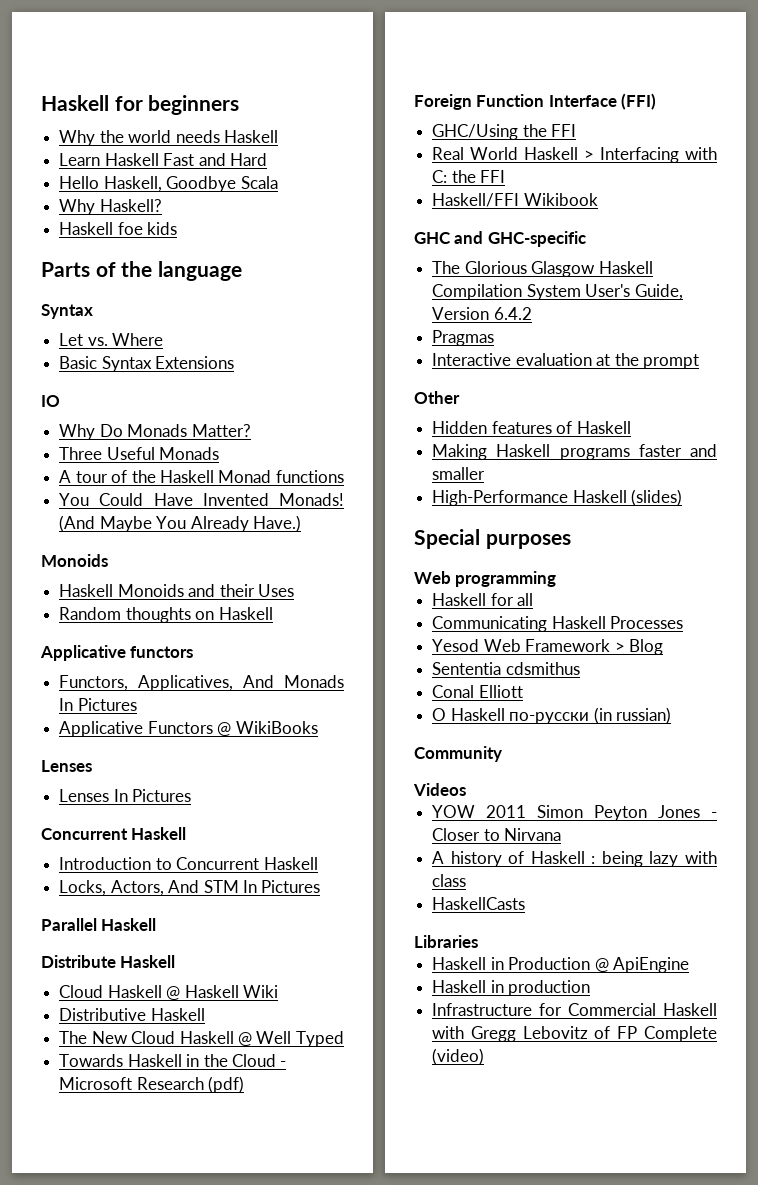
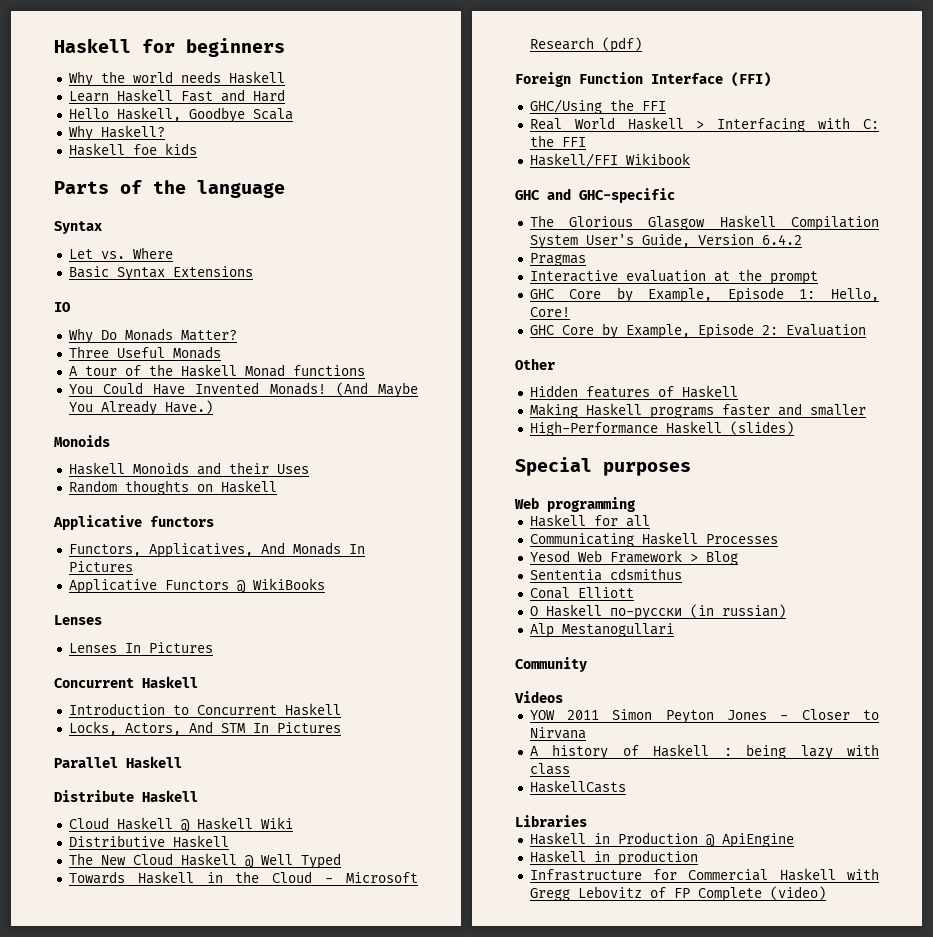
+ GHC Core by Example, Episode 1: Hello, Core!
+ GHC Core by Example, Episode 2: Evaluation
+ Alp Mestanogullari

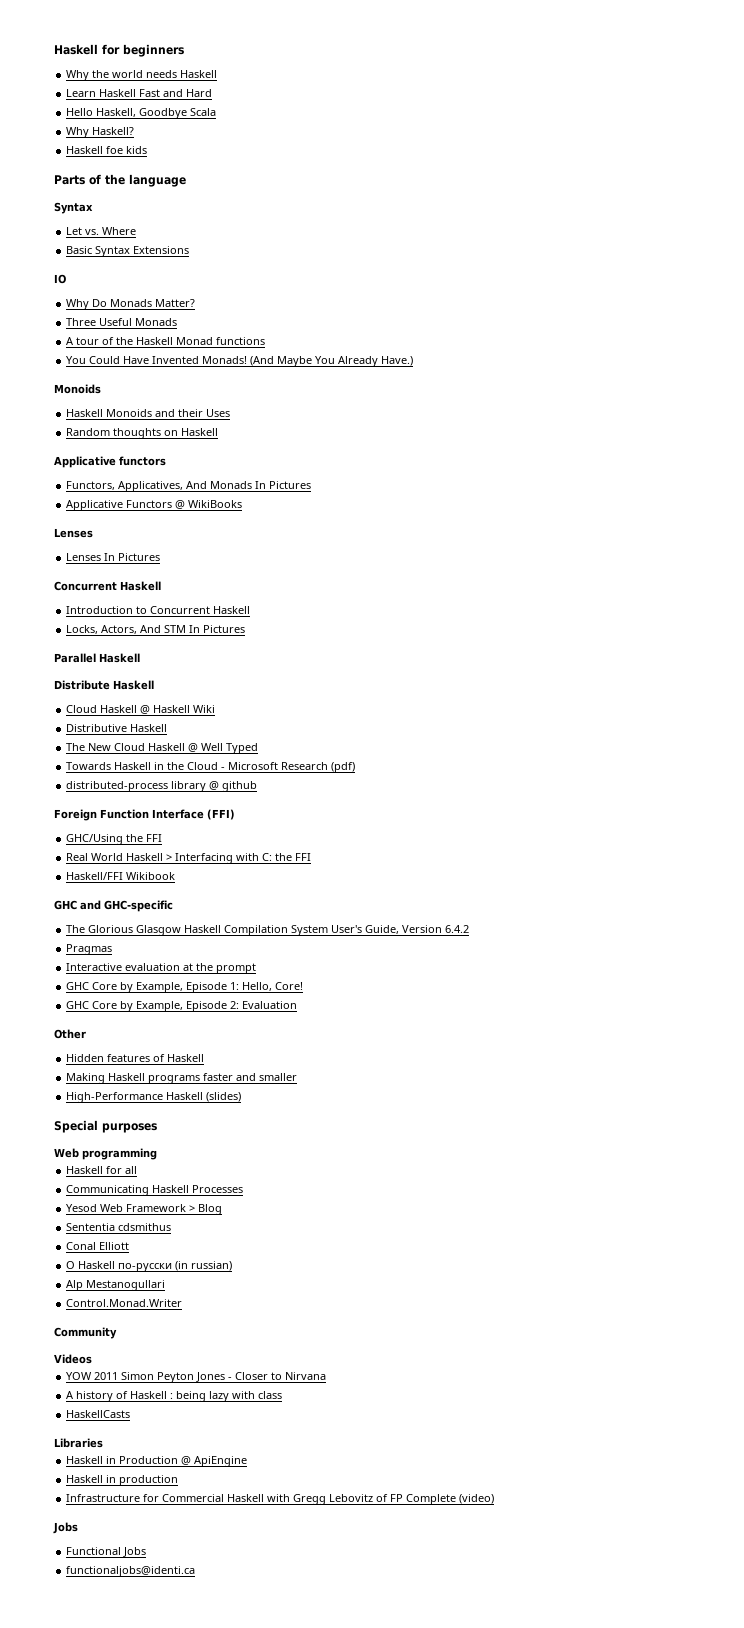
+ distributed-process library @ github
+ Control.Monad.Writer
  Infrastructure for Commercial Haskell with Gregg Lebovitz of FP Complete (video)
+ Jobs
+ Functional Jobs
+ functionaljobs@identi.ca

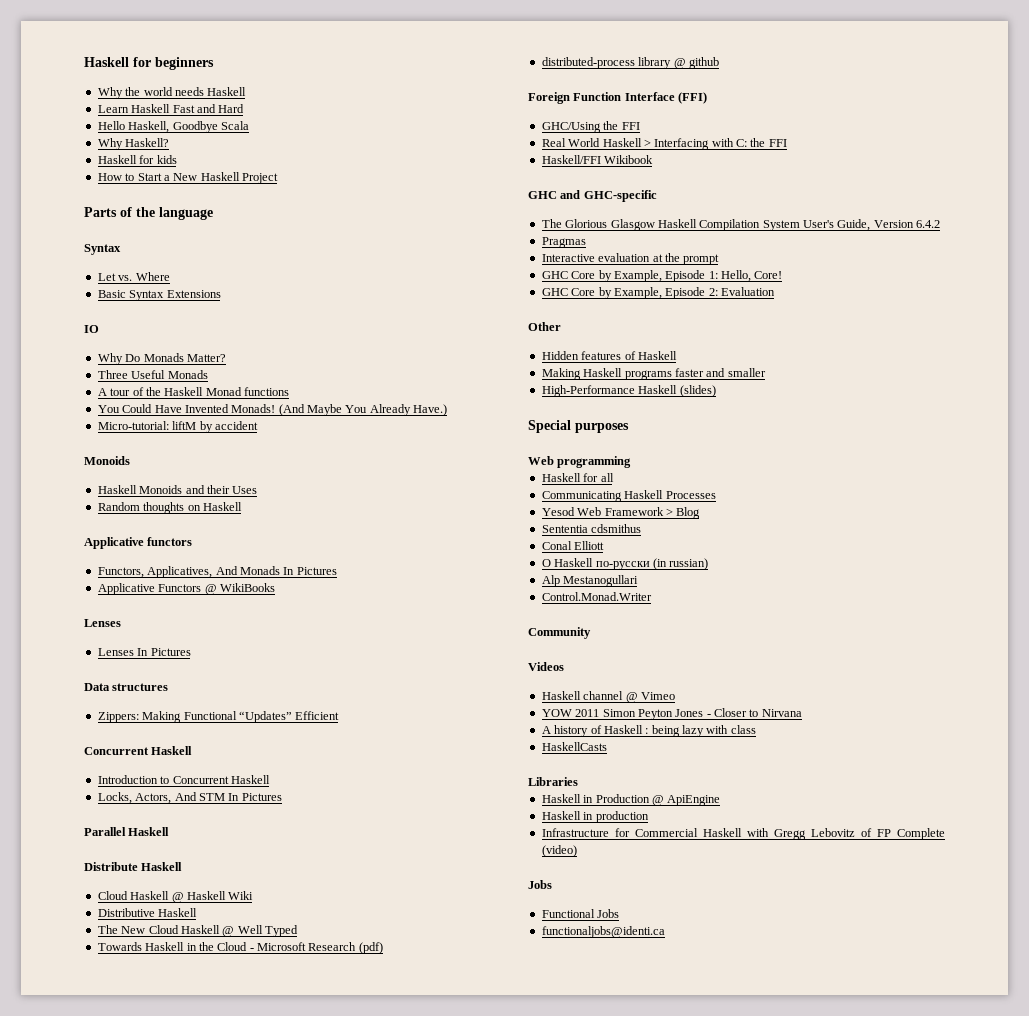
- Haskell foe kids
+ Haskell for kids
+ How to Start a New Haskell Project
+ Micro-tutorial: liftM by accident
+ Data structures
+ Zippers: Making Functional “Updates” Efficient
+ Haskell channel @ Vimeo

